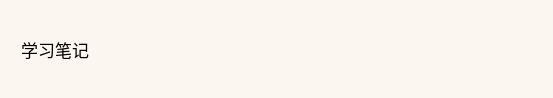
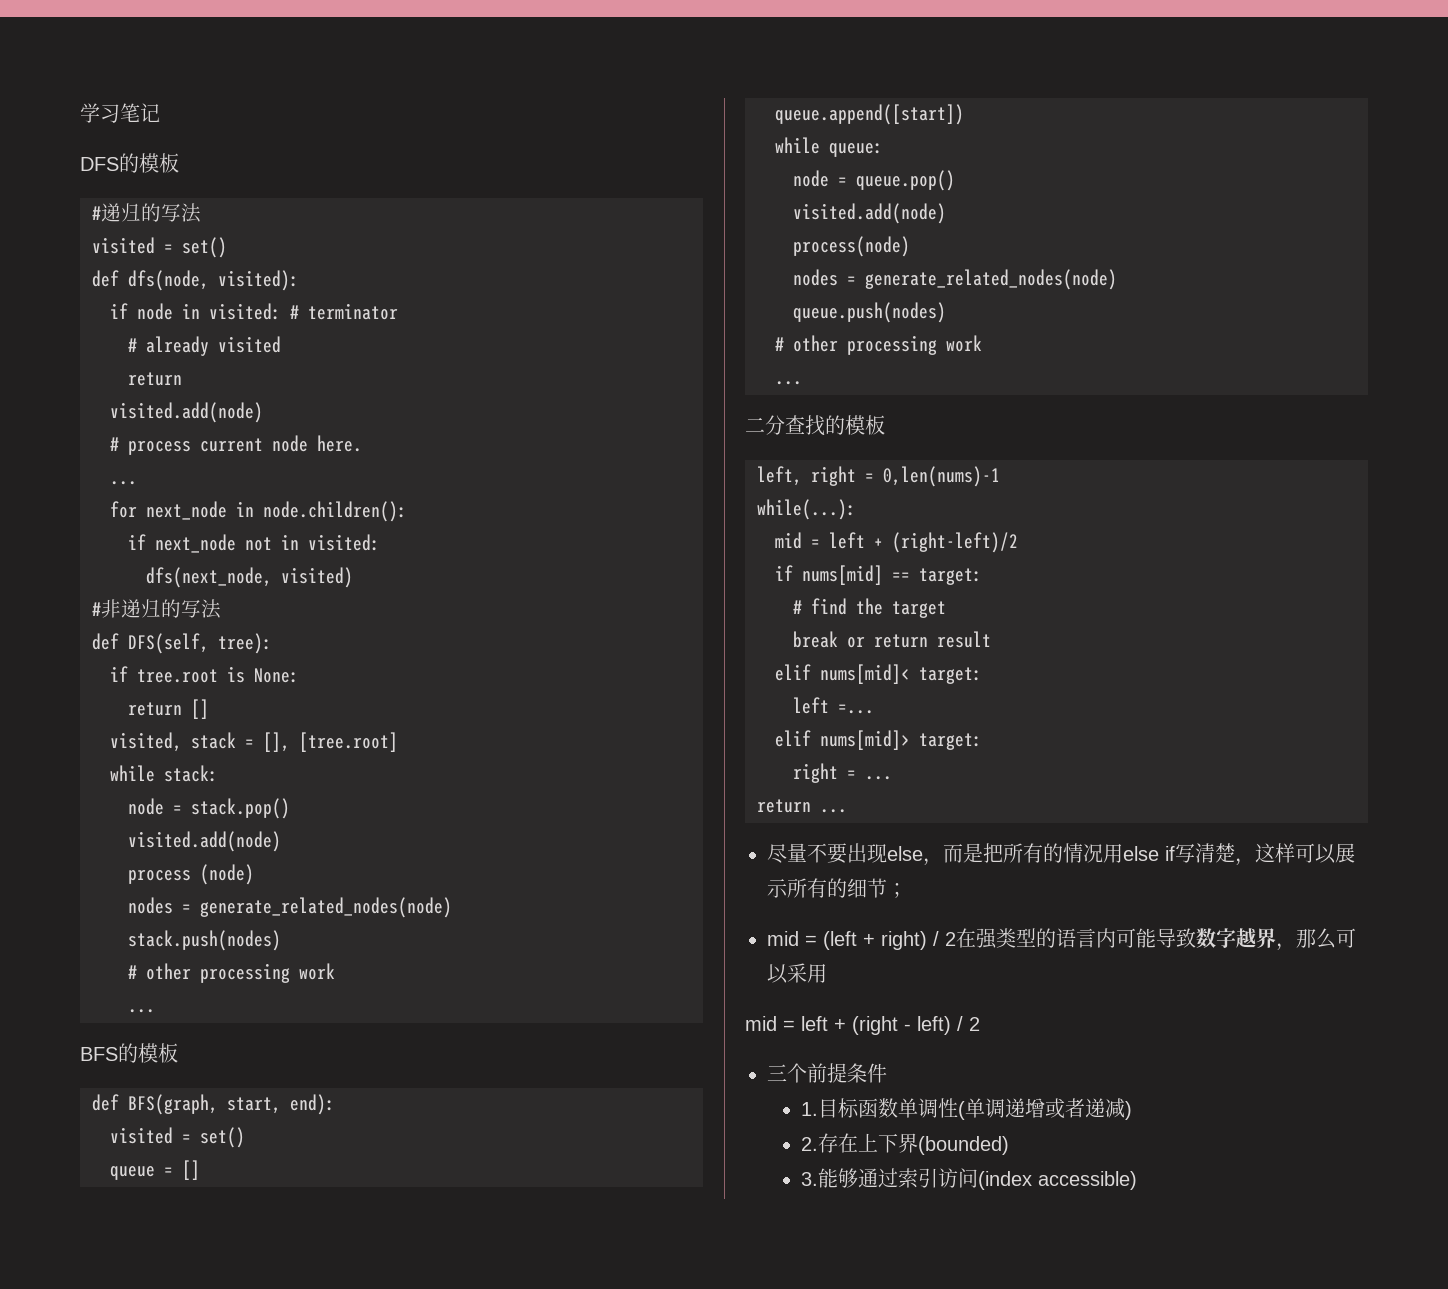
+ DFS的模板
+ #递归的写法
+ visited = set()
+ def dfs(node, visited):
+ if node in visited: # terminator
+ # already visited
+ return
+ visited.add(node)
+ # process current node here.
+ ...
+ for next_node in node.children():
+ if next_node not in visited:
+ dfs(next_node, visited)
+ #非递归的写法
+ def DFS(self, tree):
+ if tree.root is None:
+ return []
+ visited, stack = [], [tree.root]
+ while stack:
+ node = stack.pop()
+ visited.add(node)
+ process (node)
+ nodes = generate_related_nodes(node)
+ stack.push(nodes)
+ # other processing work
+ ...
+ BFS的模板
+ def BFS(graph, start, end):
+ visited = set()
+ queue = []
+ queue.append([start])
+ while queue:
+ node = queue.pop()
+ visited.add(node)
+ process(node)
+ nodes = generate_related_nodes(node)
+ queue.push(nodes)
+ # other processing work
+ ...
+ 二分查找的模板
+ left, right = 0,len(nums)-1
+ while(...):
+ mid = left + (right-left)/2
+ if nums[mid] == target:
+ # find the target
+ break or return result
+ elif nums[mid]< target:
+ left =...
+ elif nums[mid]> target:
+ right = ...
+ return ...
+ 尽量不要出现else，而是把所有的情况用else if写清楚，这样可以展示所有的细节；
+ mid = (left + right) / 2在强类型的语言内可能导致数字越界，那么可以采用
+ mid = left + (right - left) / 2
+ 三个前提条件
+ 1.目标函数单调性(单调递增或者递减)
+ 2.存在上下界(bounded)
+ 3.能够通过索引访问(index accessible)

